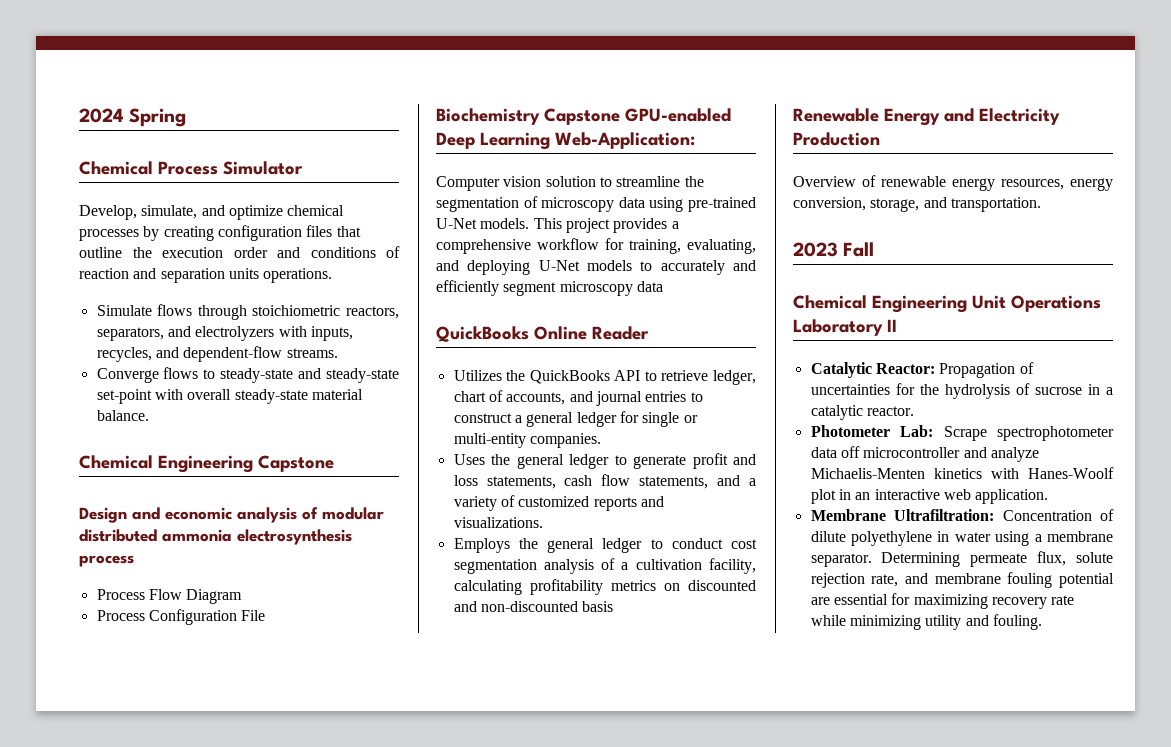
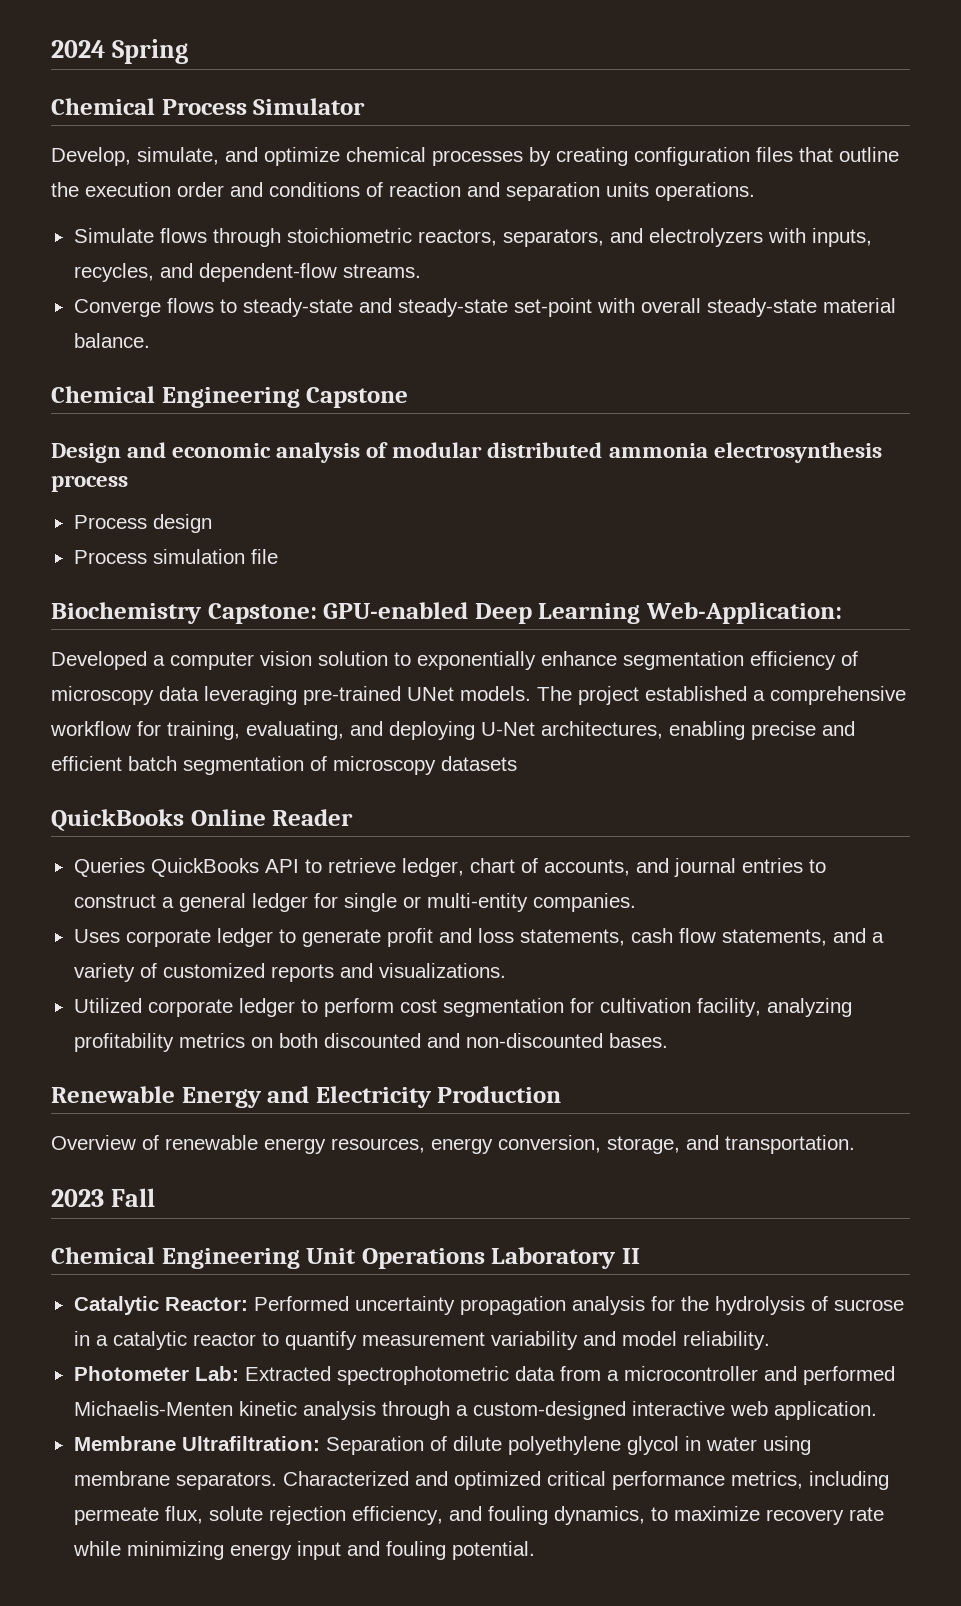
- Process Flow Diagram
- Process Configuration File
+ Process design
+ Process simulation file
- Biochemistry Capstone GPU-enabled Deep Learning Web-Application:
+ Biochemistry Capstone: GPU-enabled Deep Learning Web-Application:
- Computer vision solution to streamline the segmentation of microscopy data using pre-trained U-Net models. This project provides a comprehensive workflow for training, evaluating, and deploying U-Net models to accurately and efficiently segment microscopy data
+ Developed a computer vision solution to exponentially enhance segmentation efficiency of microscopy data leveraging pre-trained UNet models. The project established a comprehensive workflow for training, evaluating, and deploying U-Net architectures, enabling precise and efficient batch segmentation of microscopy datasets
- Utilizes the QuickBooks API to retrieve ledger, chart of accounts, and journal entries to construct a general ledger for single or multi-entity companies.
+ Queries QuickBooks API to retrieve ledger, chart of accounts, and journal entries to construct a general ledger for single or multi-entity companies.
- Uses the general ledger to generate profit and loss statements, cash flow statements, and a variety of customized reports and visualizations.
+ Uses corporate ledger to generate profit and loss statements, cash flow statements, and a variety of customized reports and visualizations.
- Employs the general ledger to conduct cost segmentation analysis of a cultivation facility, calculating profitability metrics on discounted and non-discounted basis
+ Utilized corporate ledger to perform cost segmentation for cultivation facility, analyzing profitability metrics on both discounted and non-discounted bases.
- Catalytic Reactor: Propagation of uncertainties for the hydrolysis of sucrose in a catalytic reactor.
- Photometer Lab: Scrape spectrophotometer data off microcontroller and analyze Michaelis-Menten kinetics with Hanes-Woolf plot in an interactive web application.
+ Catalytic Reactor: Performed uncertainty propagation analysis for the hydrolysis of sucrose in a catalytic reactor to quantify measurement variability and model reliability.
+ Photometer Lab: Extracted spectrophotometric data from a microcontroller and performed Michaelis-Menten kinetic analysis through a custom-designed interactive web application.
- Membrane Ultrafiltration: Concentration of dilute polyethylene in water using a membrane separator. Determining permeate flux, solute rejection rate, and membrane fouling potential are essential for maximizing recovery rate while minimizing utility and fouling.
+ Membrane Ultrafiltration: Separation of dilute polyethylene glycol in water using membrane separators. Characterized and optimized critical performance metrics, including permeate flux, solute rejection efficiency, and fouling dynamics, to maximize recovery rate while minimizing energy input and fouling potential.

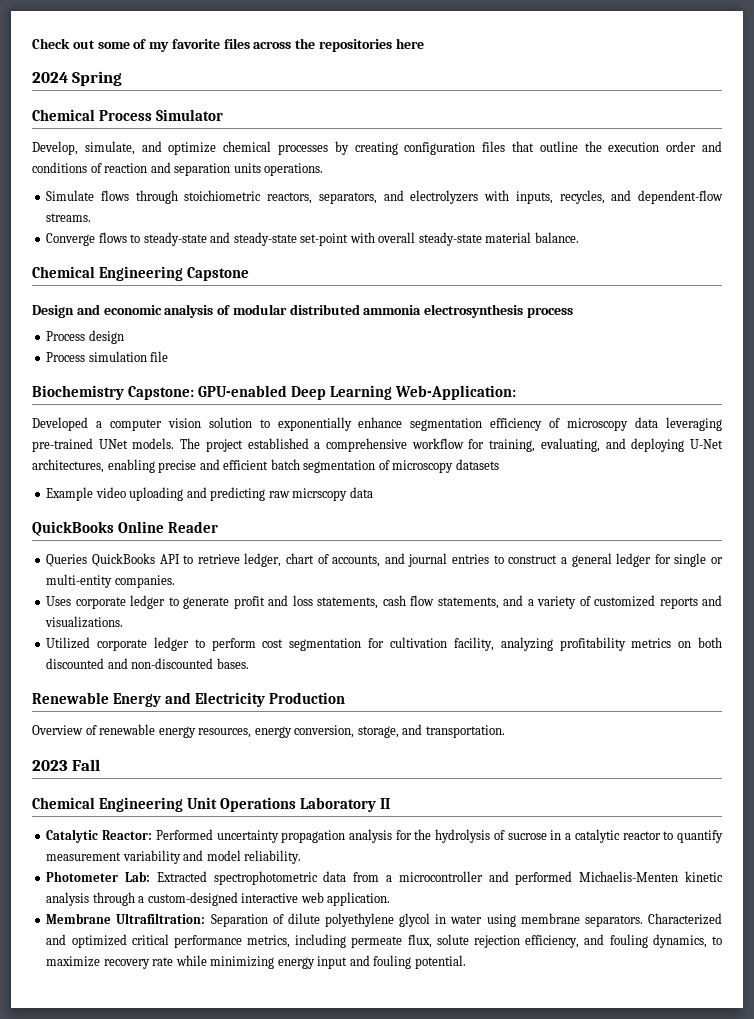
+ Check out some of my favorite files across the repositories here
+ Example video uploading and predicting raw micrscopy data

